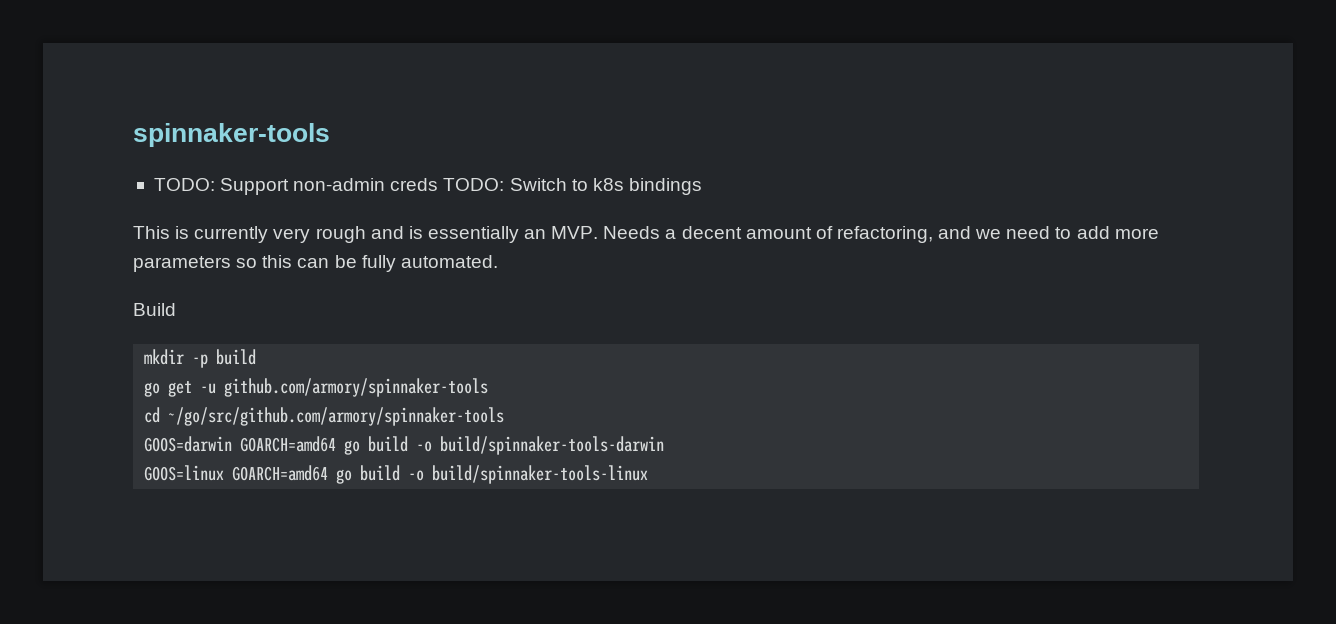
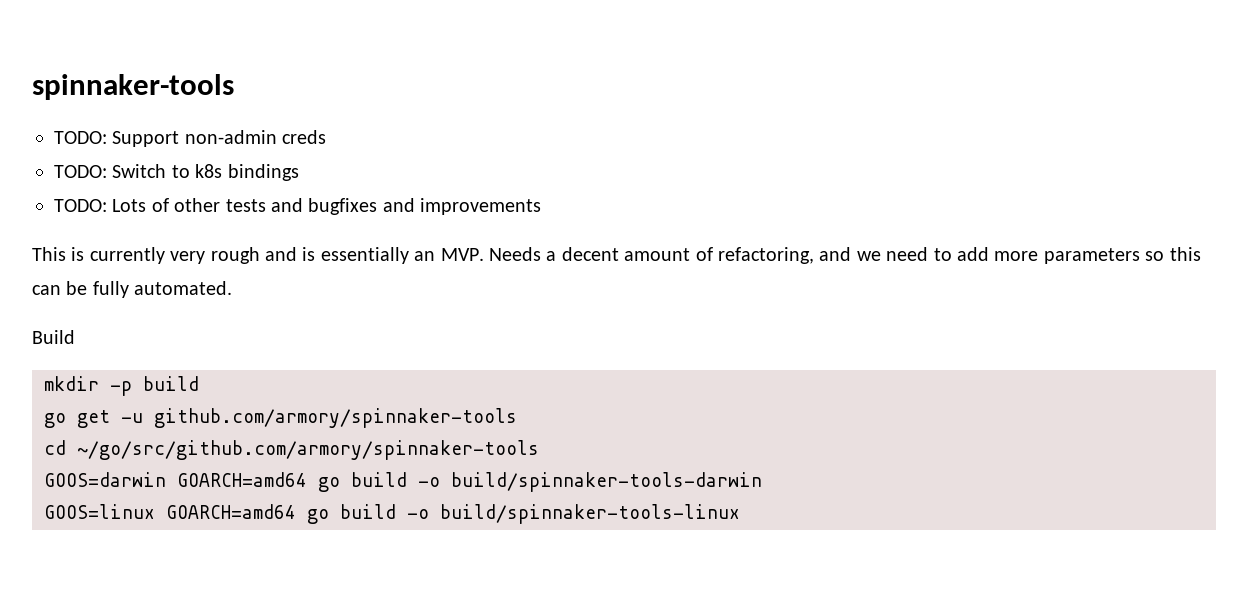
- TODO: Support non-admin creds TODO: Switch to k8s bindings
+ TODO: Support non-admin creds
+ TODO: Switch to k8s bindings
+ TODO: Lots of other tests and bugfixes and improvements

